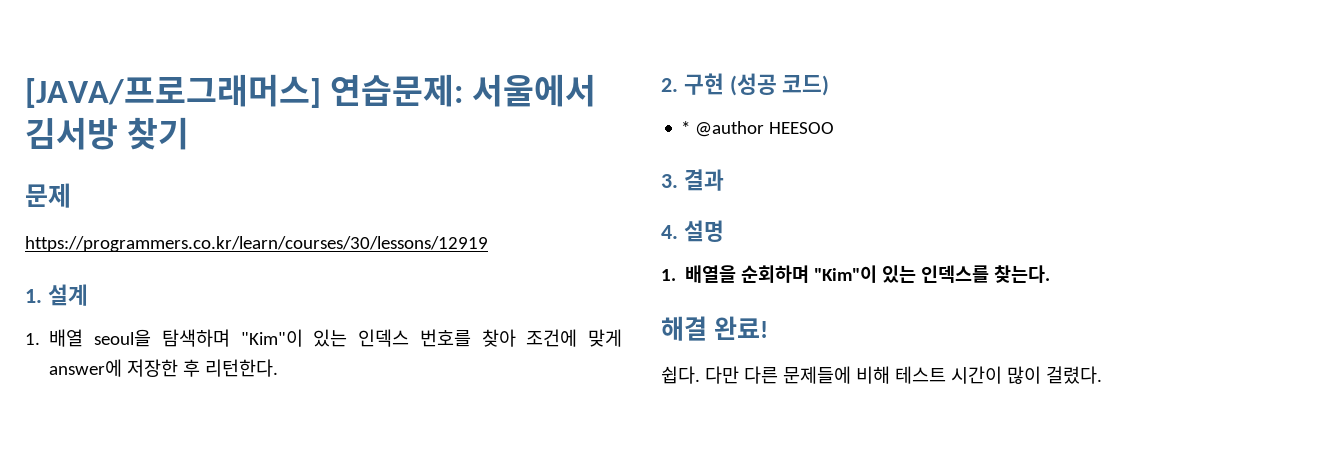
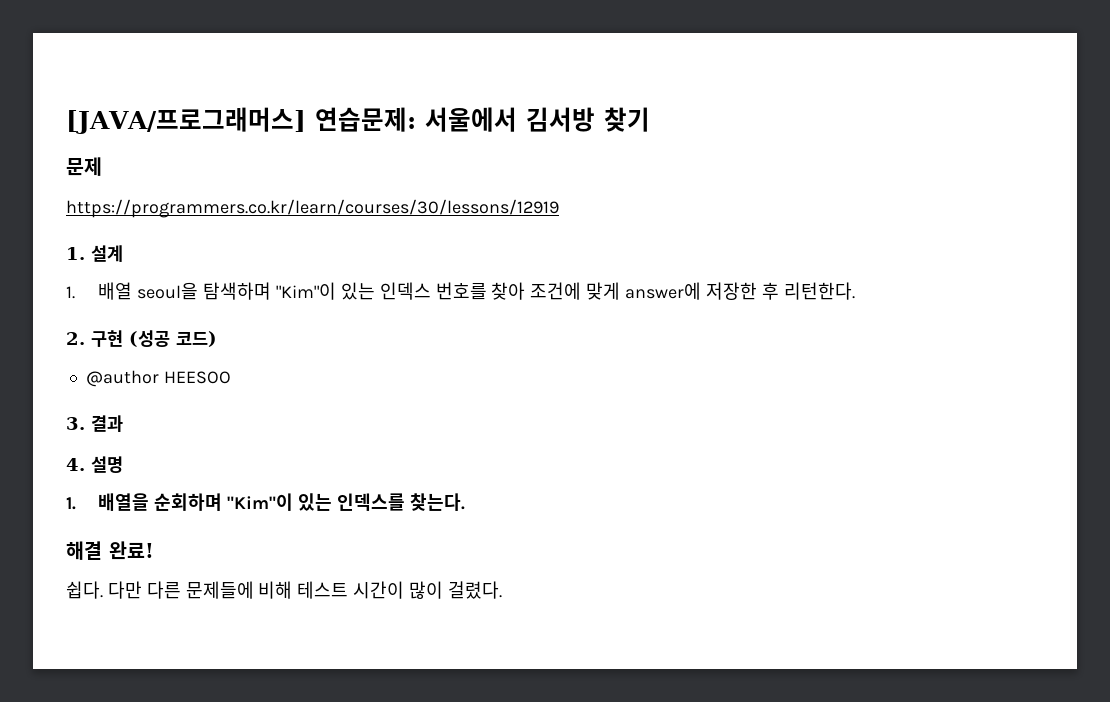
- * @author HEESOO
+ @author HEESOO

